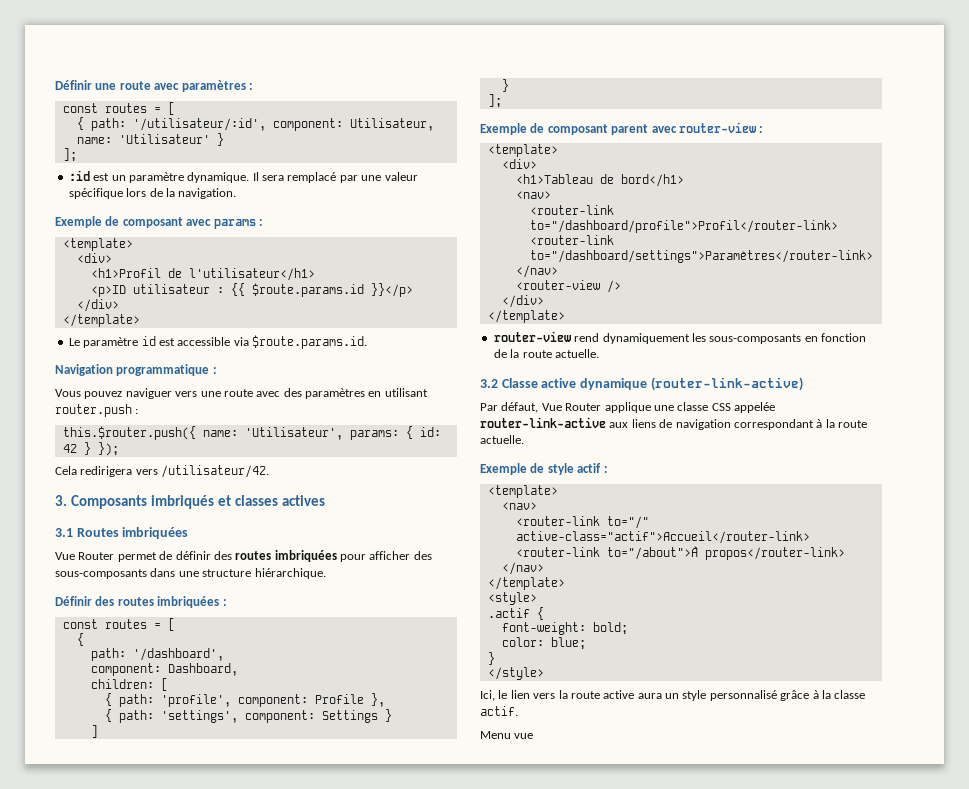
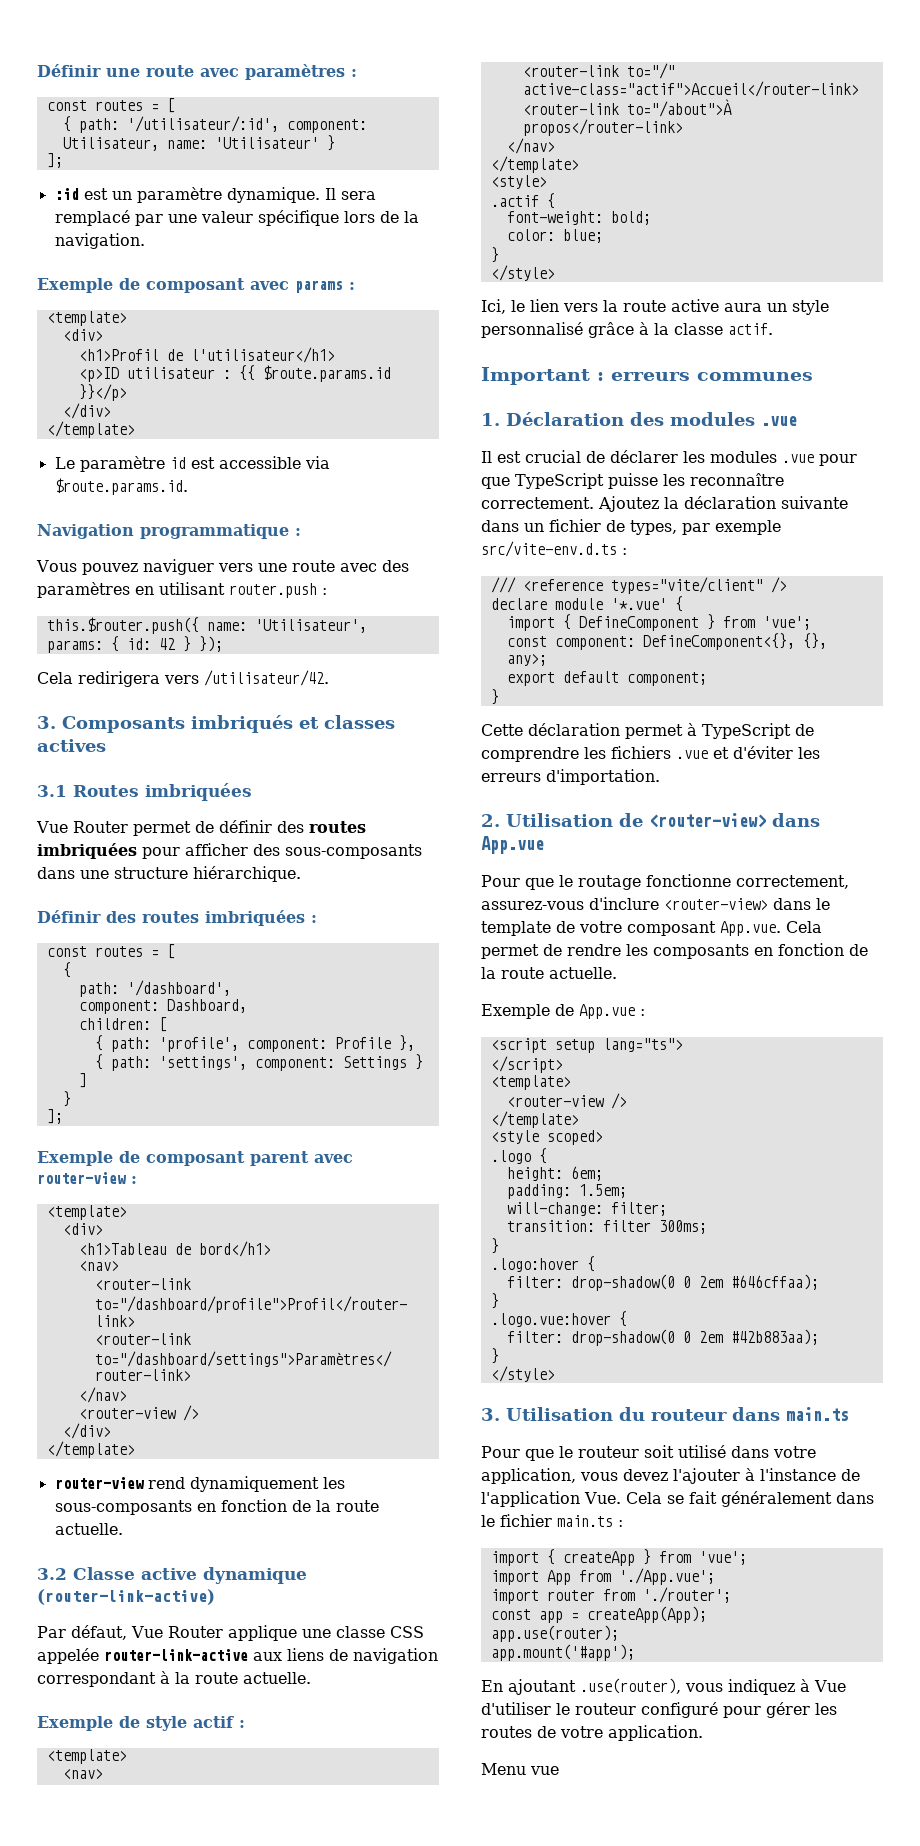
+ Important : erreurs communes
+ 1. Déclaration des modules .vue
+ Il est crucial de déclarer les modules .vue pour que TypeScript puisse les reconnaître correctement. Ajoutez la déclaration suivante dans un fichier de types, par exemple src/vite-env.d.ts :
+ /// <reference types="vite/client" />
+ declare module '*.vue' {
+ import { DefineComponent } from 'vue';
+ const component: DefineComponent<{}, {}, any>;
+ export default component;
+ }
+ Cette déclaration permet à TypeScript de comprendre les fichiers .vue et d'éviter les erreurs d'importation.
+ 2. Utilisation de <router-view> dans App.vue
+ Pour que le routage fonctionne correctement, assurez-vous d'inclure <router-view> dans le template de votre composant App.vue. Cela permet de rendre les composants en fonction de la route actuelle.
+ Exemple de App.vue :
+ <script setup lang="ts">
+ </script>
+ <template>
+ <router-view />
+ </template>
+ <style scoped>
+ .logo {
+ height: 6em;
+ padding: 1.5em;
+ will-change: filter;
+ transition: filter 300ms;
+ }
+ .logo:hover {
+ filter: drop-shadow(0 0 2em #646cffaa);
+ }
+ .logo.vue:hover {
+ filter: drop-shadow(0 0 2em #42b883aa);
+ }
+ </style>
+ 3. Utilisation du routeur dans main.ts
+ Pour que le routeur soit utilisé dans votre application, vous devez l'ajouter à l'instance de l'application Vue. Cela se fait généralement dans le fichier main.ts :
+ import { createApp } from 'vue';
+ import App from './App.vue';
+ import router from './router';
+ const app = createApp(App);
+ app.use(router);
+ app.mount('#app');
+ En ajoutant .use(router), vous indiquez à Vue d'utiliser le routeur configuré pour gérer les routes de votre application.

